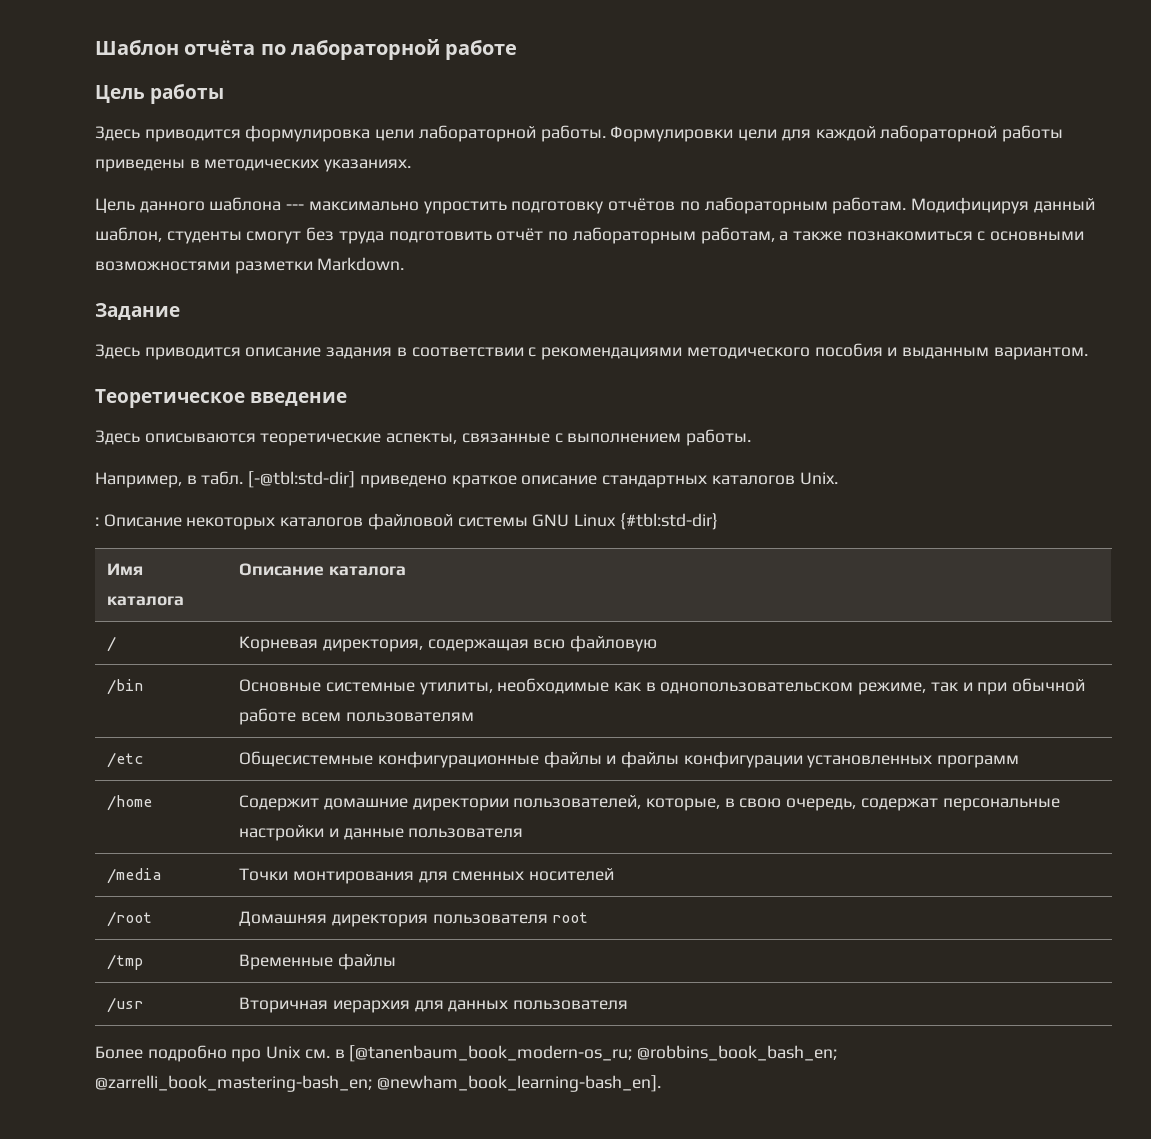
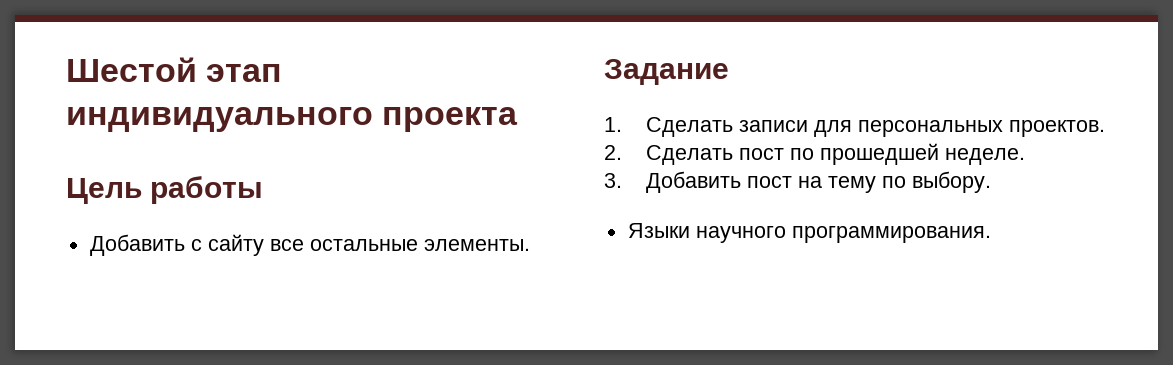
- Шаблон отчёта по лабораторной работе
+ Шестой этап индивидуального проекта
  Цель работы
- Здесь приводится формулировка цели лабораторной работы. Формулировки цели для каждой лабораторной работы приведены в методических указаниях.
- Цель данного шаблона --- максимально упростить подготовку отчётов по лабораторным работам. Модифицируя данный шаблон, студенты смогут без труда подготовить отчёт по лабораторным работам, а также познакомиться с основными возможностями разметки Markdown.
+ Добавить с сайту все остальные элементы.
  Задание
- Здесь приводится описание задания в соответствии с рекомендациями методического пособия и выданным вариантом.
- Теоретическое введение
- Здесь описываются теоретические аспекты, связанные с выполнением работы.
- Например, в табл. [-@tbl:std-dir] приведено краткое описание стандартных каталогов Unix.
- : Описание некоторых каталогов файловой системы GNU Linux {#tbl:std-dir}
- Имя каталога | Описание каталога
- / | Корневая директория, содержащая всю файловую
- /bin | Основные системные утилиты, необходимые как в однопользовательском режиме, так и при обычной работе всем пользователям
- /etc | Общесистемные конфигурационные файлы и файлы конфигурации установленных программ
- /home | Содержит домашние директории пользователей, которые, в свою очередь, содержат персональные настройки и данные пользователя
- /media | Точки монтирования для сменных носителей
- /root | Домашняя директория пользователя root
- /tmp | Временные файлы
- /usr | Вторичная иерархия для данных пользователя
- Более подробно про Unix см. в [@tanenbaum_book_modern-os_ru; @robbins_book_bash_en; @zarrelli_book_mastering-bash_en; @newham_book_learning-bash_en].
+ 1. Сделать записи для персональных проектов.
+ 2. Сделать пост по прошедшей неделе.
+ 3. Добавить пост на тему по выбору.
+ Языки научного программирования.

